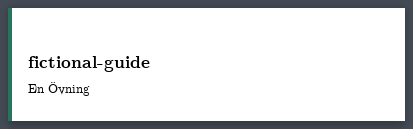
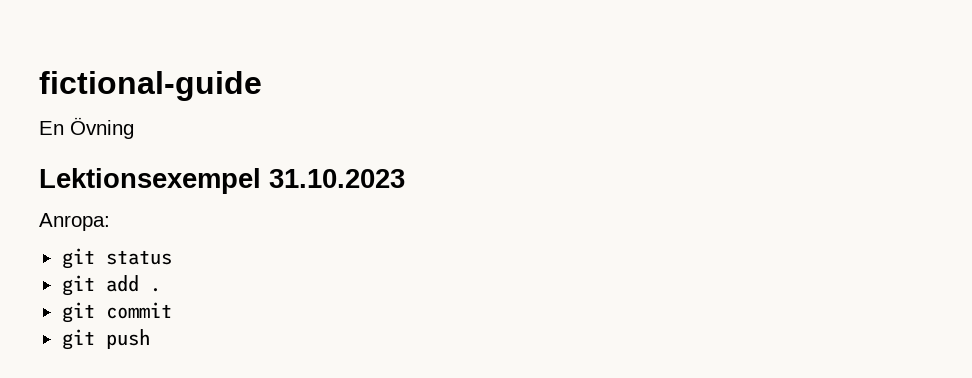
+ Lektionsexempel 31.10.2023
+ Anropa:
+ git status
+ git add .
+ git commit
+ git push

